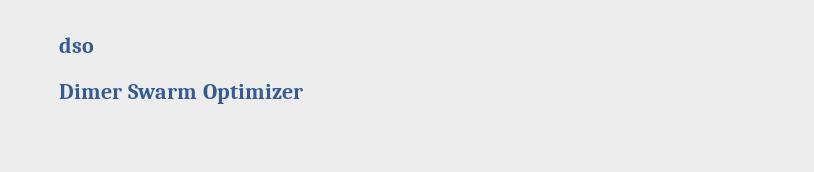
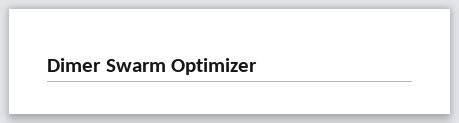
- dso

